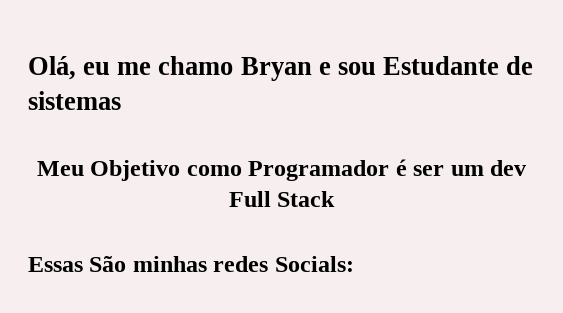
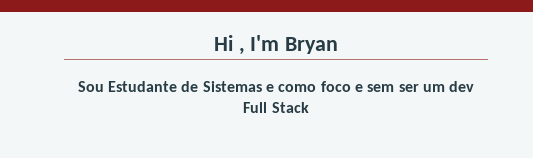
- Olá, eu me chamo Bryan e sou Estudante de sistemas
- Meu Objetivo como Programador é ser um dev Full Stack
+ Hi , I'm Bryan
+ Sou Estudante de Sistemas e como foco e sem ser um dev Full Stack
- Essas São minhas redes Socials:

